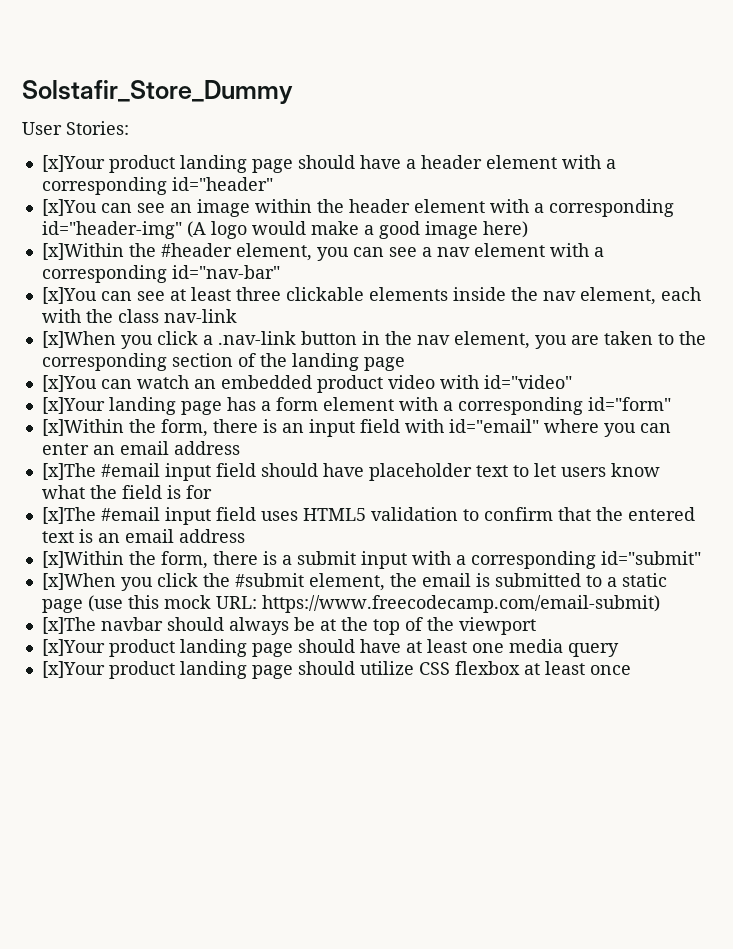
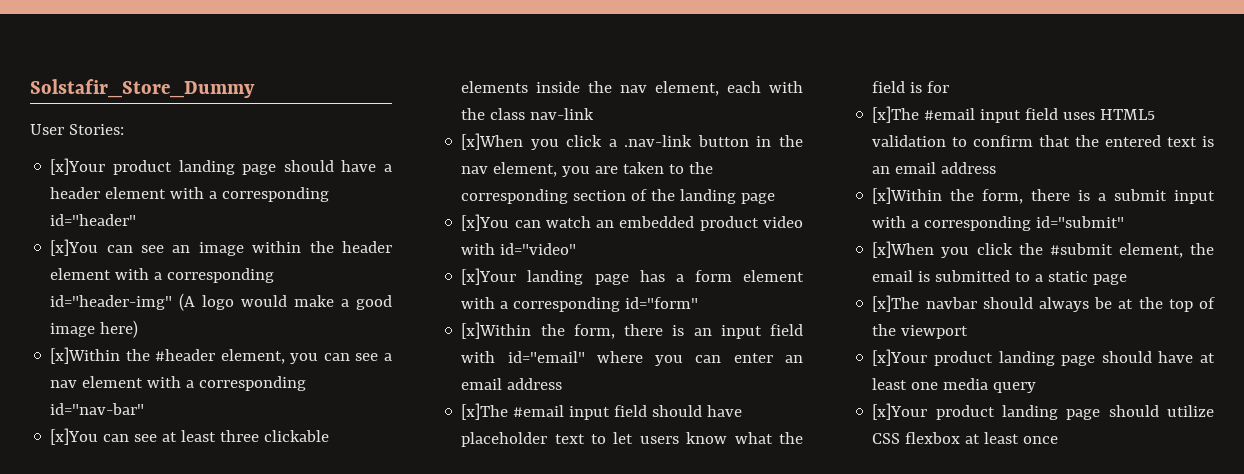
- [x]When you click the #submit element, the email is submitted to a static page (use this mock URL: https://www.freecodecamp.com/email-submit)
+ [x]When you click the #submit element, the email is submitted to a static page

